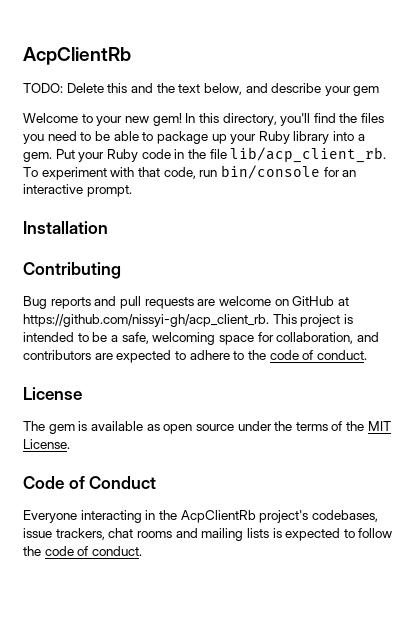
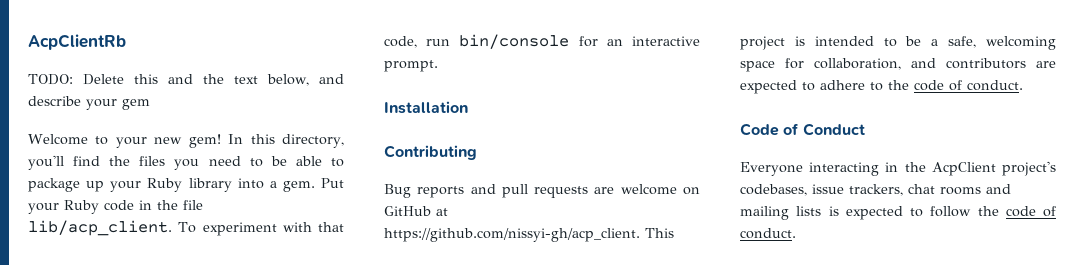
- Put your Ruby code in the file lib/acp_client_rb.
+ Put your Ruby code in the file lib/acp_client.
- Bug reports and pull requests are welcome on GitHub at https://github.com/nissyi-gh/acp_client_rb. This project is intended to be a safe, welcoming space for collaboration, and contributors are expected to adhere to the code of conduct.
+ Bug reports and pull requests are welcome on GitHub at https://github.com/nissyi-gh/acp_client. This project is intended to be a safe, welcoming space for collaboration, and contributors are expected to adhere to the code of conduct.
- License
- The gem is available as open source under the terms of the MIT License.
- Everyone interacting in the AcpClientRb project's codebases, issue trackers, chat rooms and mailing lists is expected to follow the code of conduct.
+ Everyone interacting in the AcpClient project's codebases, issue trackers, chat rooms and mailing lists is expected to follow the code of conduct.

